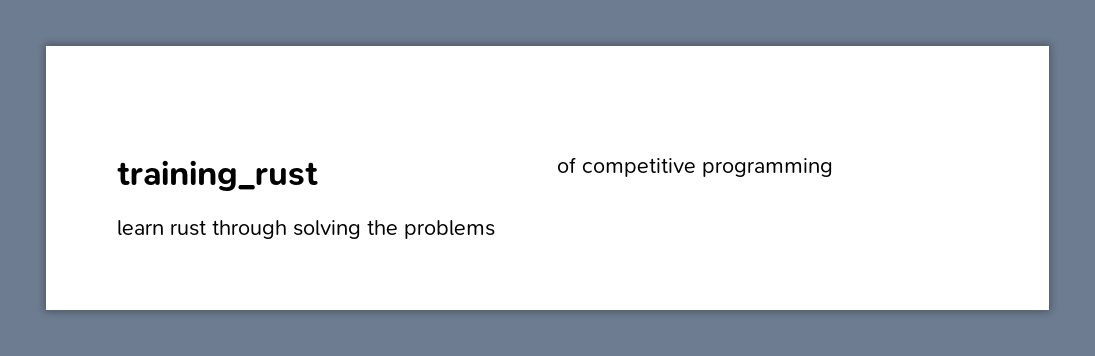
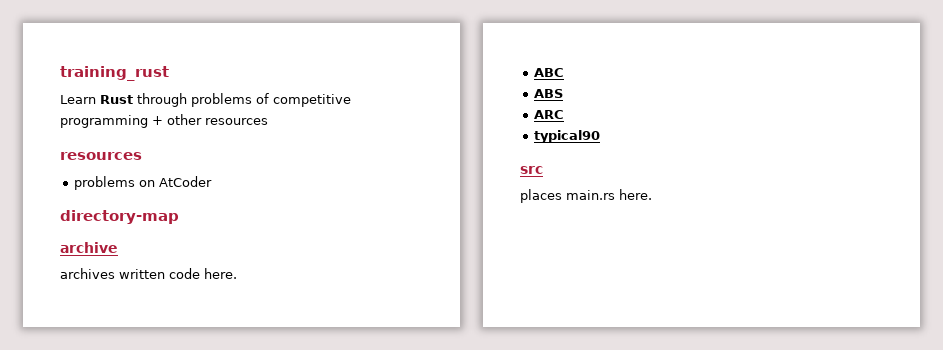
- learn rust through solving the problems of competitive programming
+ Learn Rust through problems of competitive programming + other resources
+ resources
+ problems on AtCoder
+ directory-map
+ archive
+ archives written code here.
+ ABC
+ ABS
+ ARC
+ typical90
+ src
+ places main.rs here.

